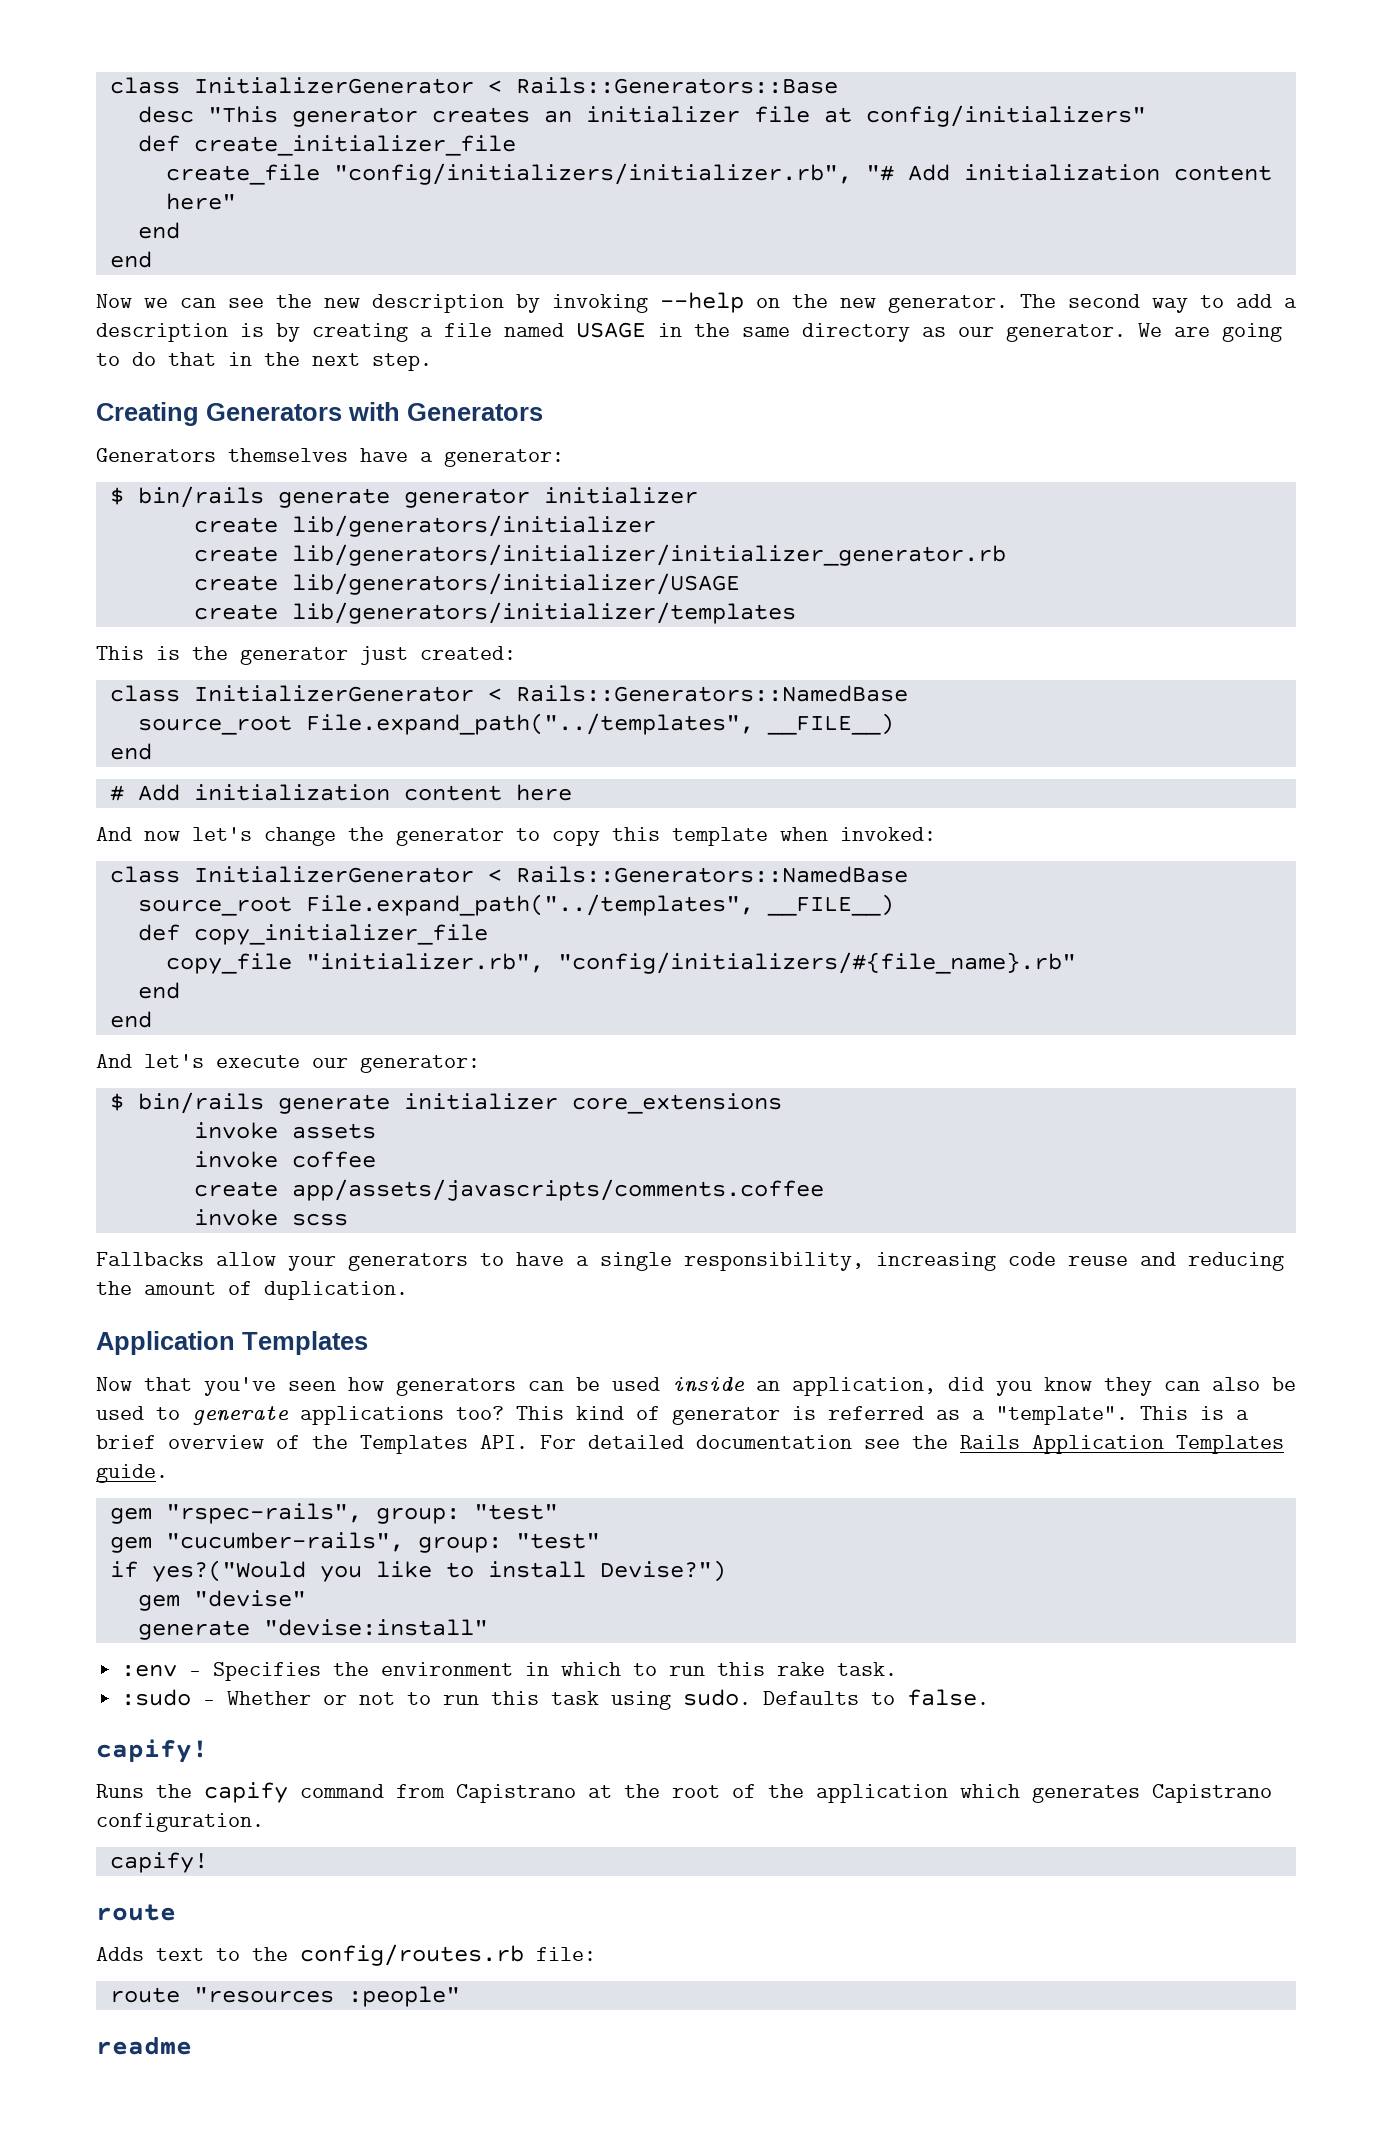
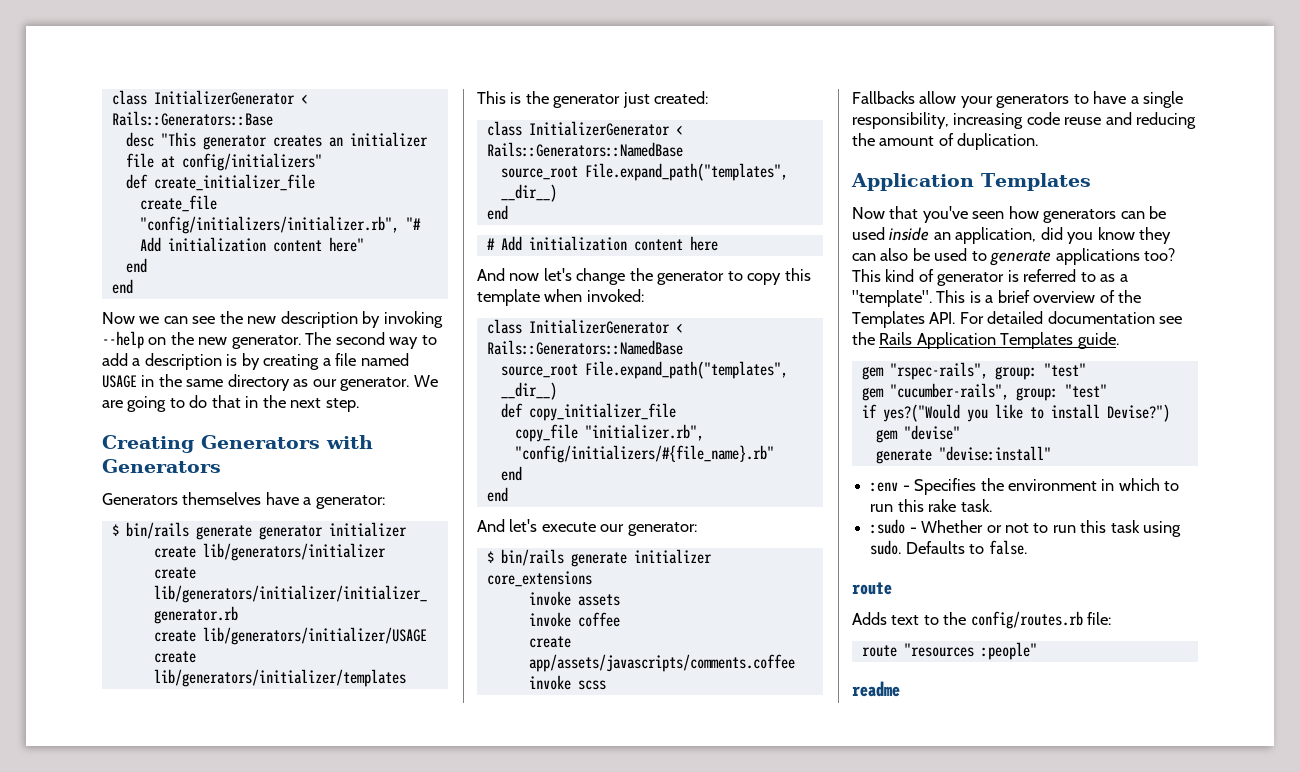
  This is the generator just created:
  class InitializerGenerator < Rails::Generators::NamedBase
- source_root File.expand_path("../templates", __FILE__)
+ source_root File.expand_path("templates", __dir__)
  And now let's change the generator to copy this template when invoked:
  class InitializerGenerator < Rails::Generators::NamedBase
- source_root File.expand_path("../templates", __FILE__)
+ source_root File.expand_path("templates", __dir__)
- This kind of generator is referred as a "template".
+ This kind of generator is referred to as a "template".
  Defaults to false.
- capify!
- Runs the capify command from Capistrano at the root of the application which generates Capistrano configuration.
- capify!

